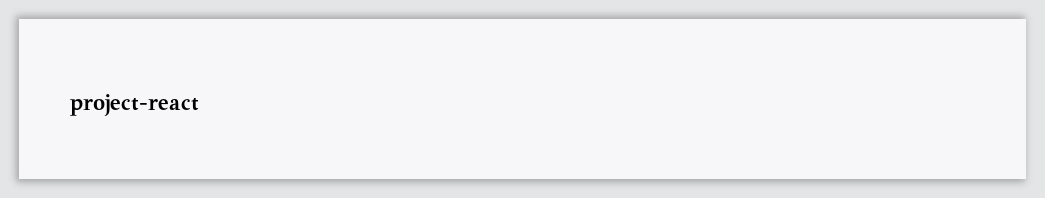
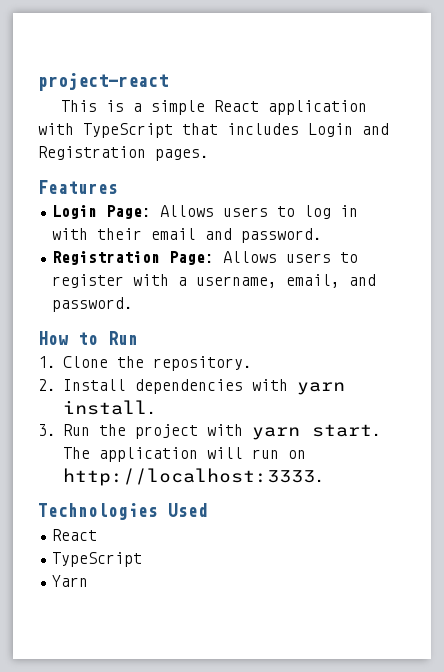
+ This is a simple React application with TypeScript that includes Login and Registration pages.
+ Features
+ Login Page: Allows users to log in with their email and password.
+ Registration Page: Allows users to register with a username, email, and password.
+ How to Run
+ 1. Clone the repository.
+ 2. Install dependencies with yarn install.
+ 3. Run the project with yarn start. The application will run on http://localhost:3333.
+ Technologies Used
+ React
+ TypeScript
+ Yarn

